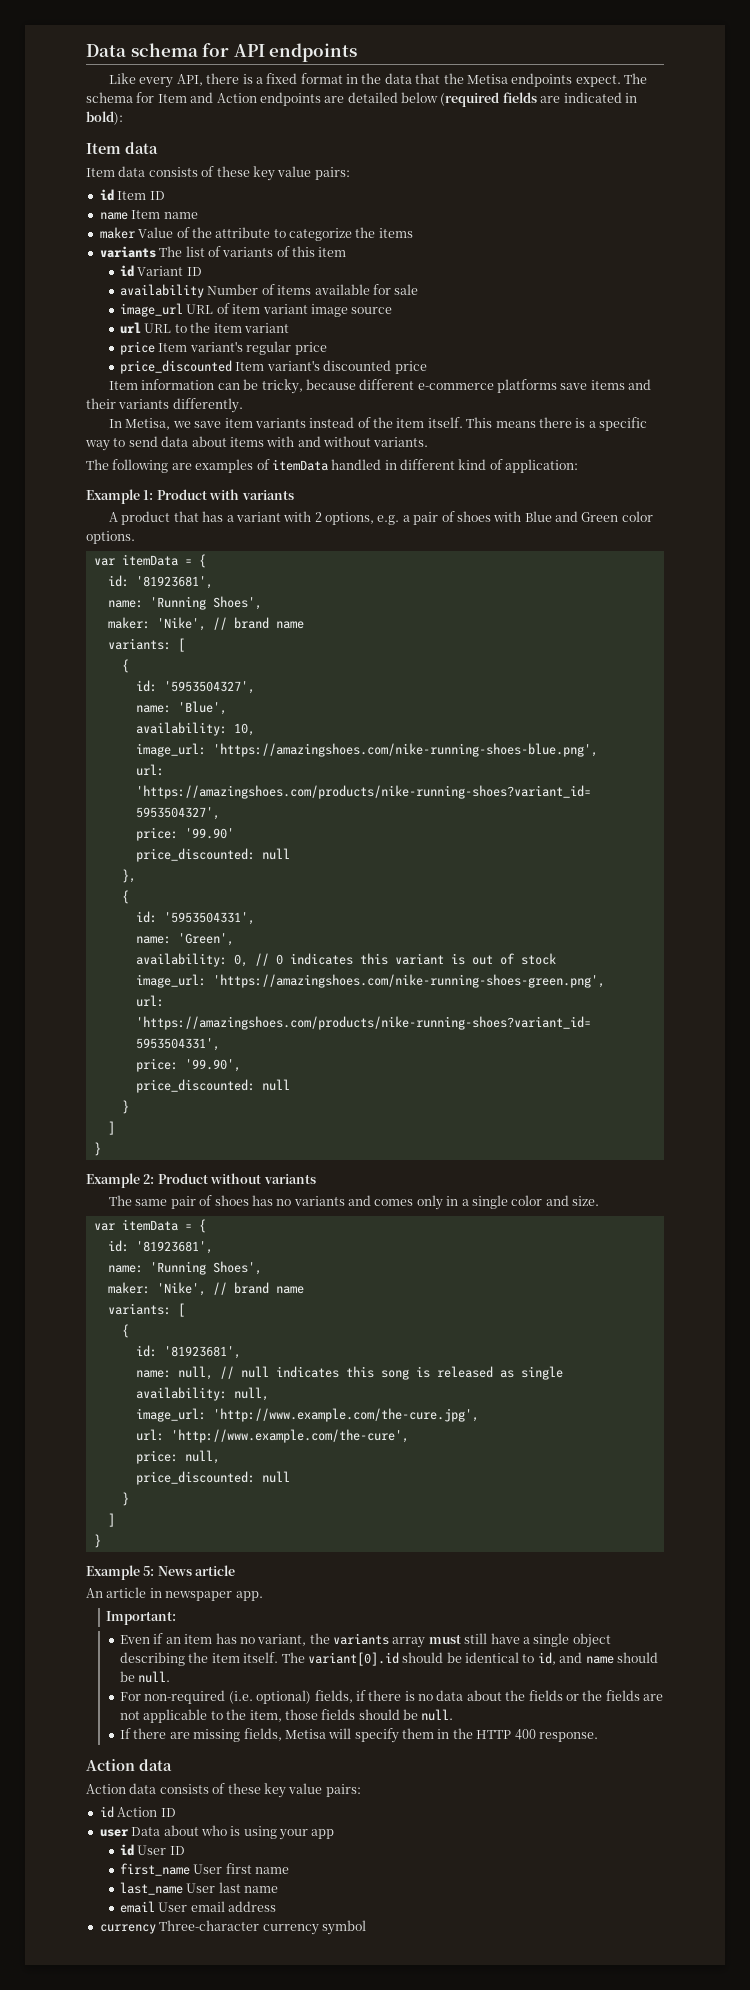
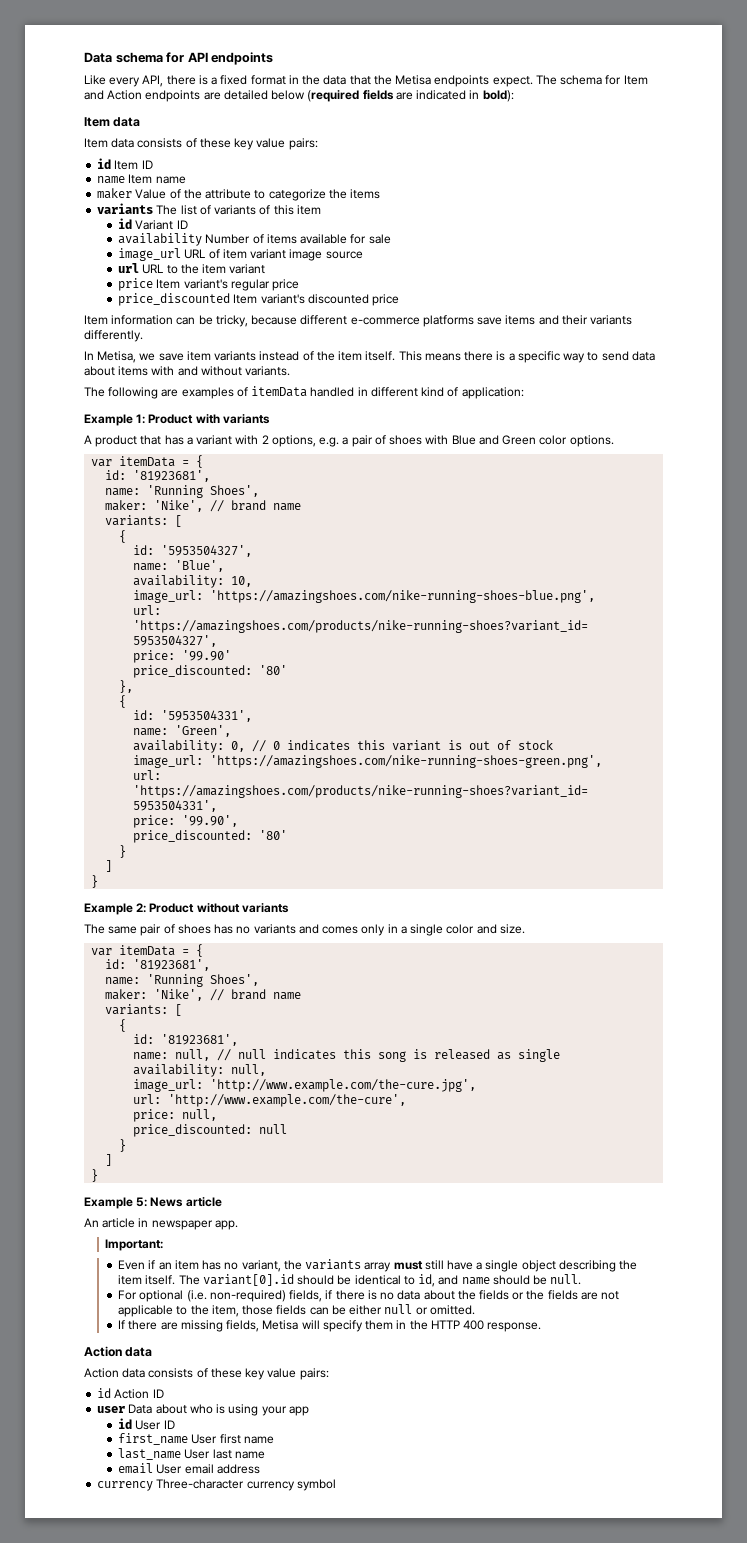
  price: '99.90'
- price_discounted: null
+ price_discounted: '80'
  price: '99.90',
- price_discounted: null
+ price_discounted: '80'
- For non-required (i.e. optional) fields, if there is no data about the fields or the fields are not applicable to the item, those fields should be null.
+ For optional (i.e. non-required) fields, if there is no data about the fields or the fields are not applicable to the item, those fields can be either null or omitted.

